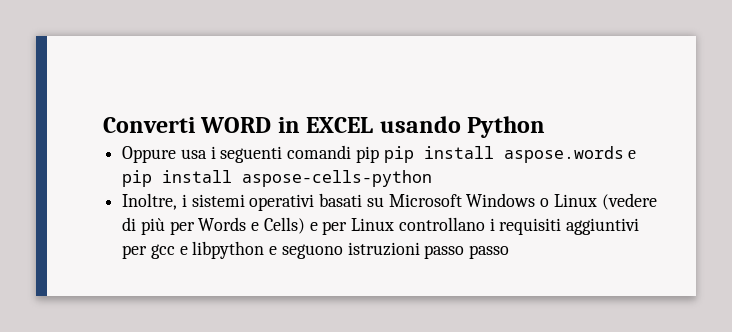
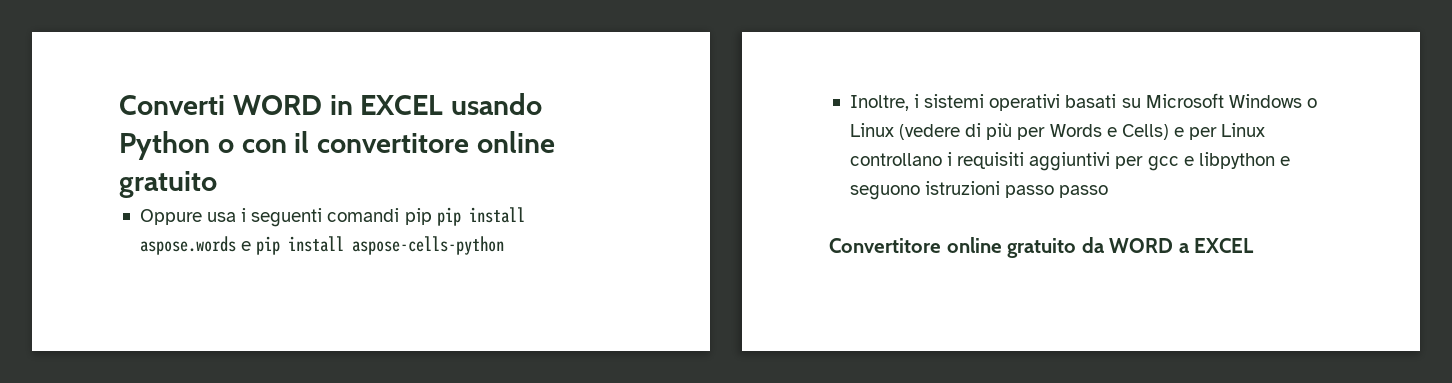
- Converti WORD in EXCEL usando Python
+ Converti WORD in EXCEL usando Python o con il convertitore online gratuito
+ Convertitore online gratuito da WORD a EXCEL

